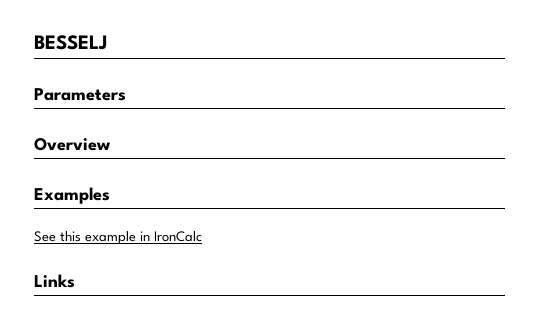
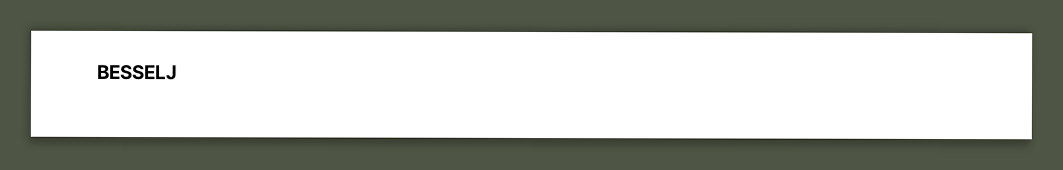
- Parameters
- Overview
- Examples
- See this example in IronCalc
- Links

